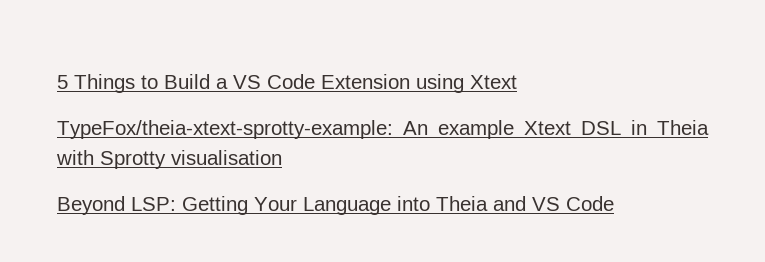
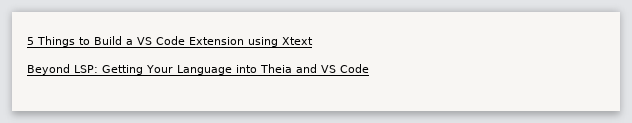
- TypeFox/theia-xtext-sprotty-example: An example Xtext DSL in Theia with Sprotty visualisation

